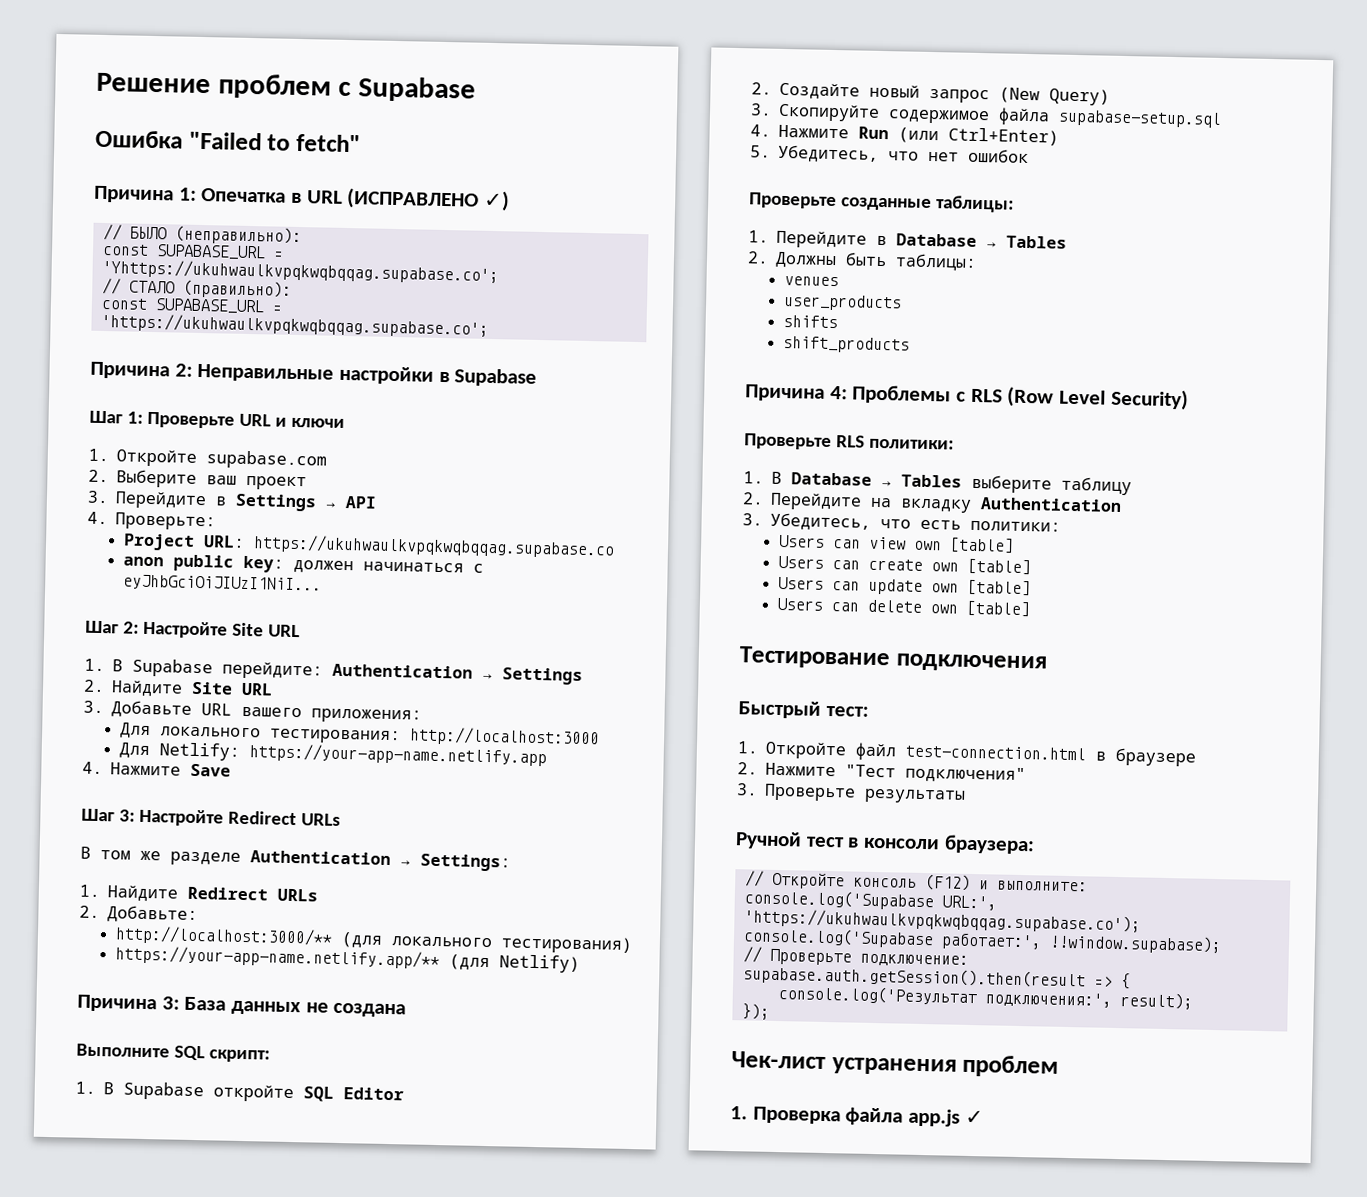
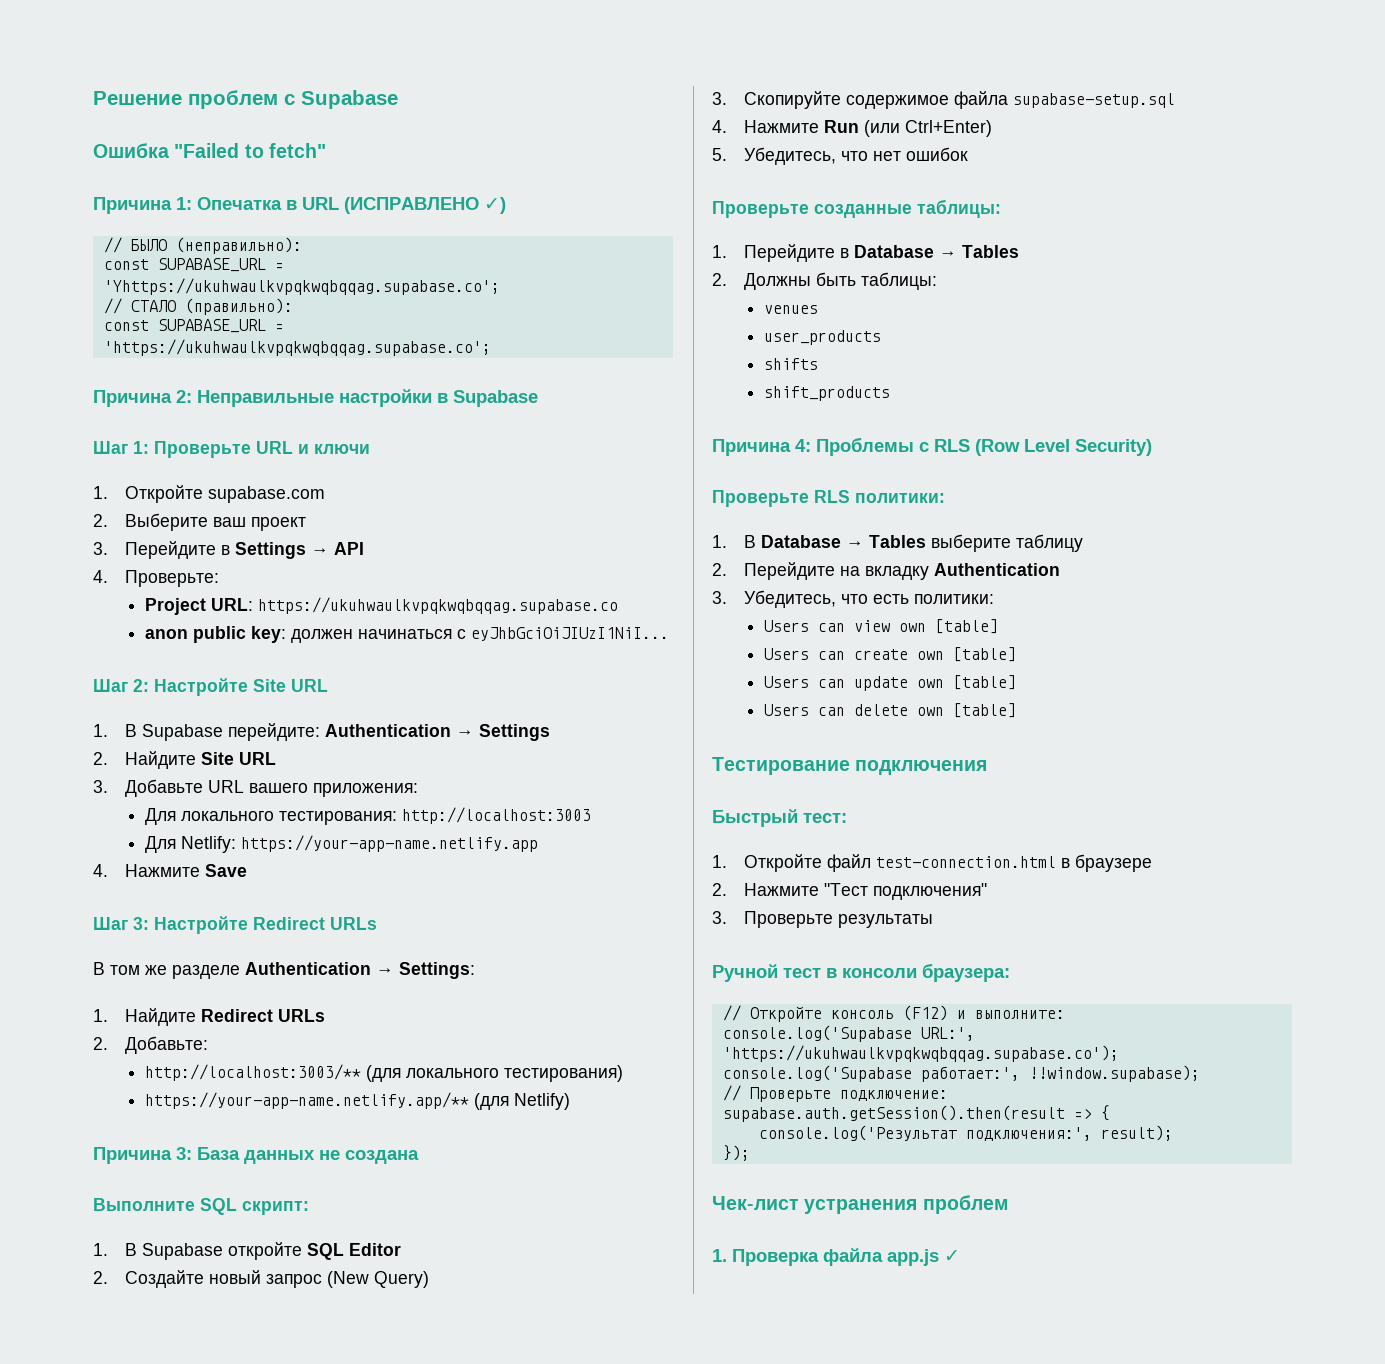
- Для локального тестирования: http://localhost:3000
+ Для локального тестирования: http://localhost:3003
- http://localhost:3000/** (для локального тестирования)
+ http://localhost:3003/** (для локального тестирования)

